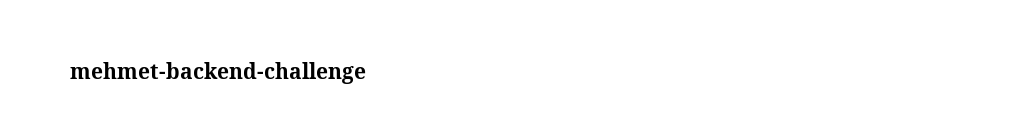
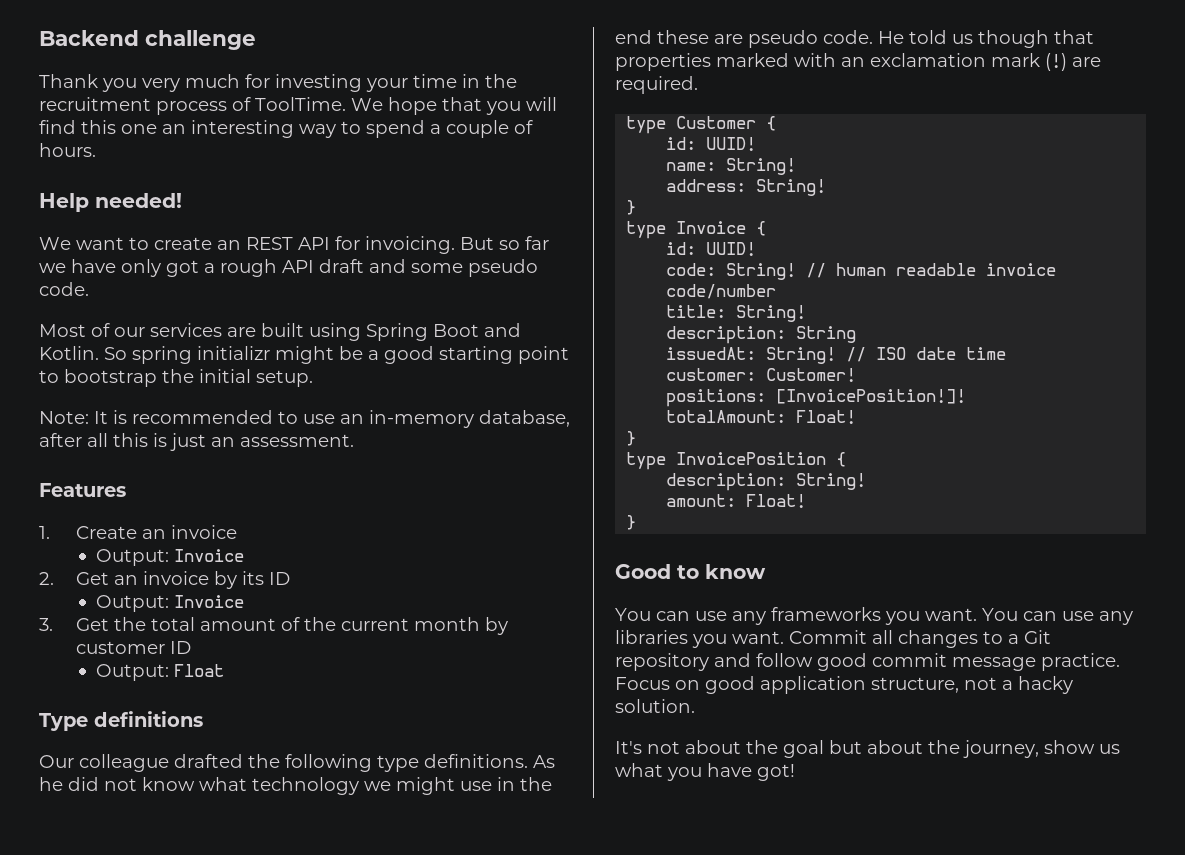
- mehmet-backend-challenge
+ Backend challenge
+ Thank you very much for investing your time in the recruitment process of ToolTime. We hope that you will find this one an interesting way to spend a couple of hours.
+ Help needed!
+ We want to create an REST API for invoicing. But so far we have only got a rough API draft and some pseudo code.
+ Most of our services are built using Spring Boot and Kotlin. So spring initializr might be a good starting point to bootstrap the initial setup.
+ Note: It is recommended to use an in-memory database, after all this is just an assessment.
+ Features
+ 1. Create an invoice
+ Output: Invoice
+ 2. Get an invoice by its ID
+ Output: Invoice
+ 3. Get the total amount of the current month by customer ID
+ Output: Float
+ Type definitions
+ Our colleague drafted the following type definitions. As he did not know what technology we might use in the end these are pseudo code. He told us though that properties marked with an exclamation mark (!) are required.
+ type Customer {
+ id: UUID!
+ name: String!
+ address: String!
+ }
+ type Invoice {
+ id: UUID!
+ code: String! // human readable invoice code/number
+ title: String!
+ description: String
+ issuedAt: String! // ISO date time
+ customer: Customer!
+ positions: [InvoicePosition!]!
+ totalAmount: Float!
+ }
+ type InvoicePosition {
+ description: String!
+ amount: Float!
+ }
+ Good to know
+ You can use any frameworks you want. You can use any libraries you want. Commit all changes to a Git repository and follow good commit message practice. Focus on good application structure, not a hacky solution.
+ It's not about the goal but about the journey, show us what you have got!

